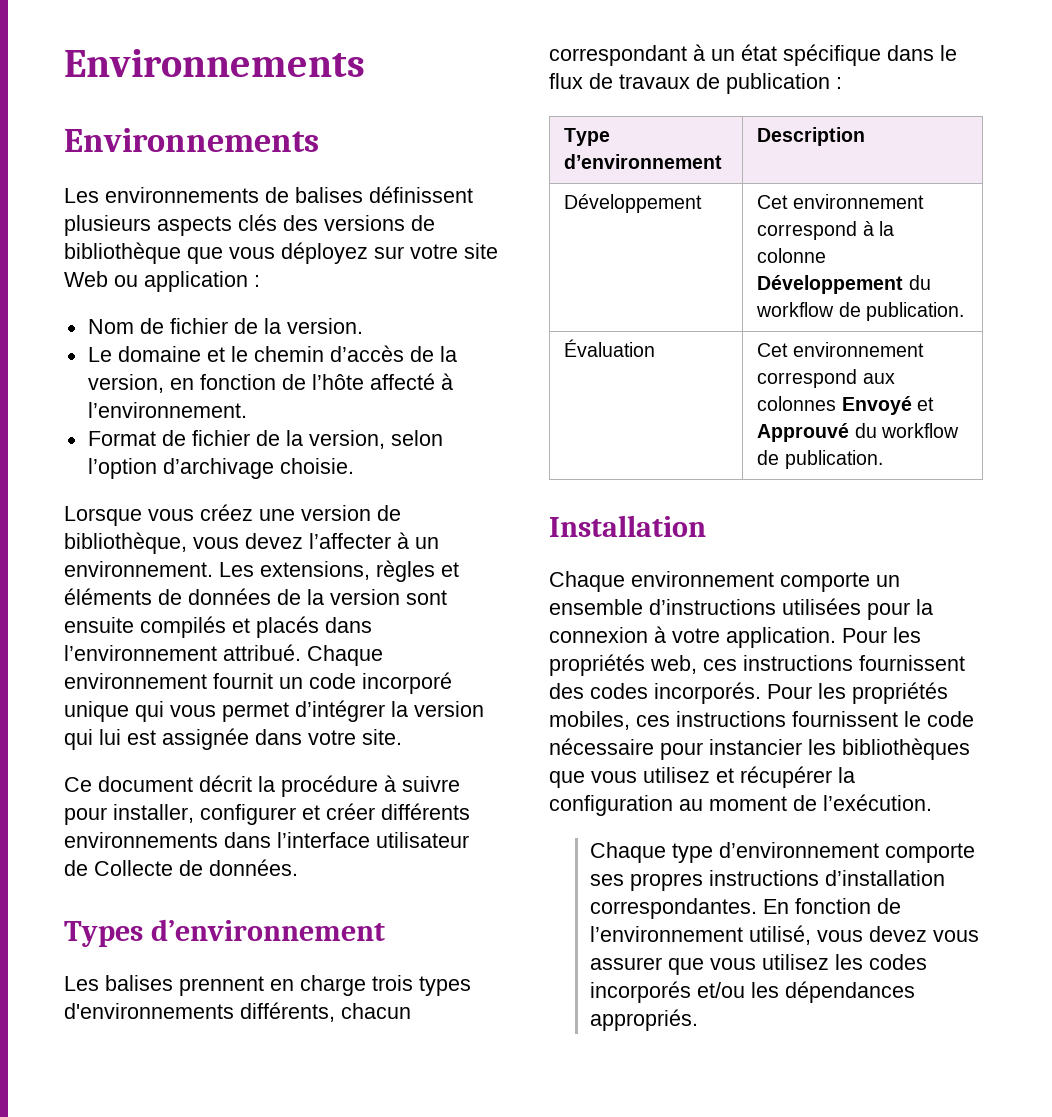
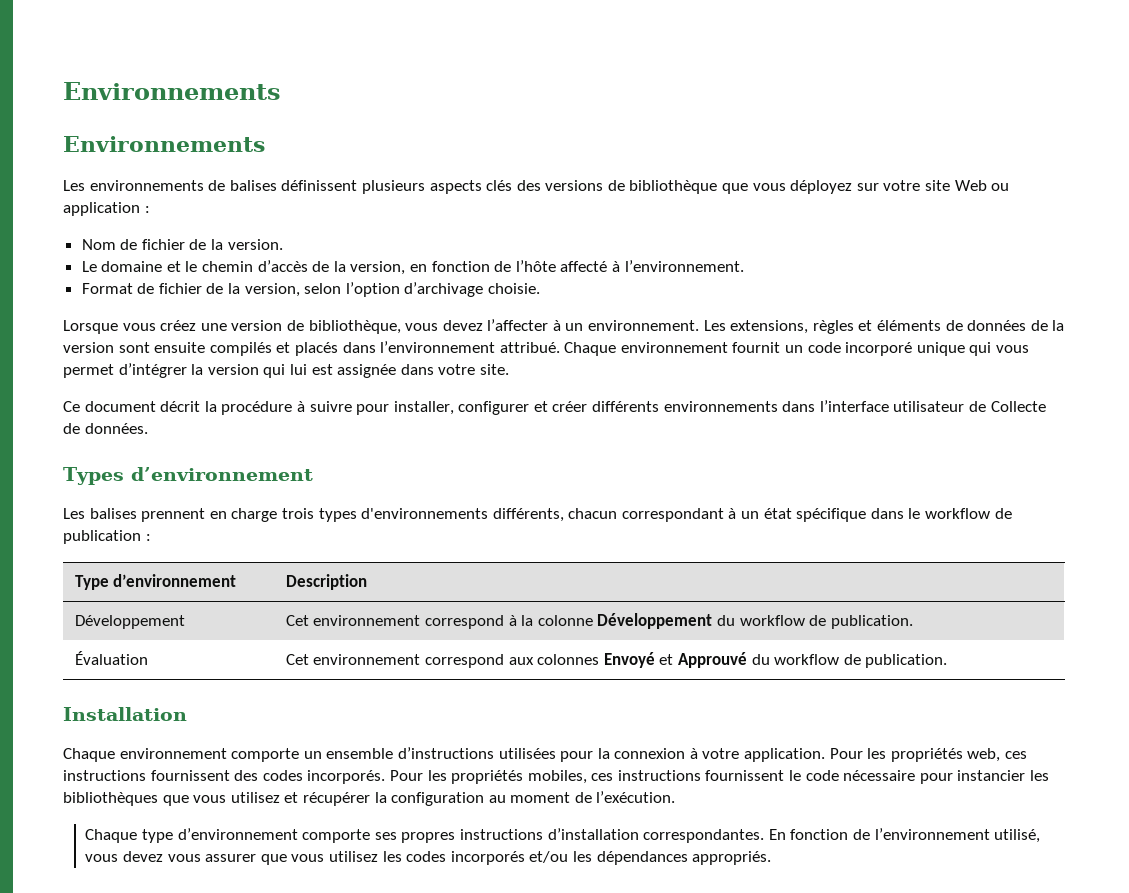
- Les balises prennent en charge trois types d'environnements différents, chacun correspondant à un état spécifique dans le flux de travaux de publication :
+ Les balises prennent en charge trois types d'environnements différents, chacun correspondant à un état spécifique dans le workflow de publication :

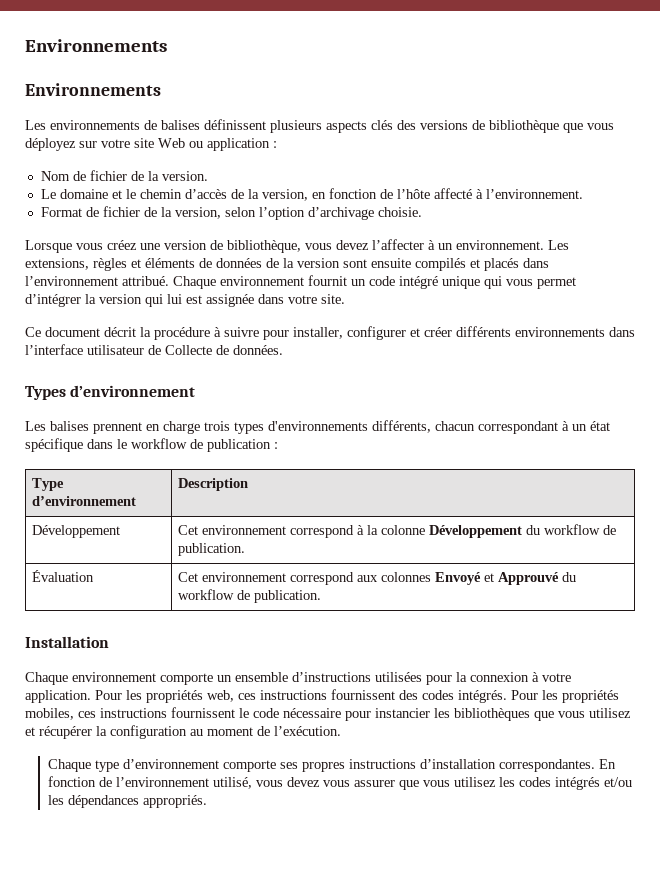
- Chaque environnement fournit un code incorporé unique qui vous permet d’intégrer la version qui lui est assignée dans votre site.
+ Chaque environnement fournit un code intégré unique qui vous permet d’intégrer la version qui lui est assignée dans votre site.
- Pour les propriétés web, ces instructions fournissent des codes incorporés.
+ Pour les propriétés web, ces instructions fournissent des codes intégrés.
- En fonction de l’environnement utilisé, vous devez vous assurer que vous utilisez les codes incorporés et/ou les dépendances appropriés.
+ En fonction de l’environnement utilisé, vous devez vous assurer que vous utilisez les codes intégrés et/ou les dépendances appropriés.

